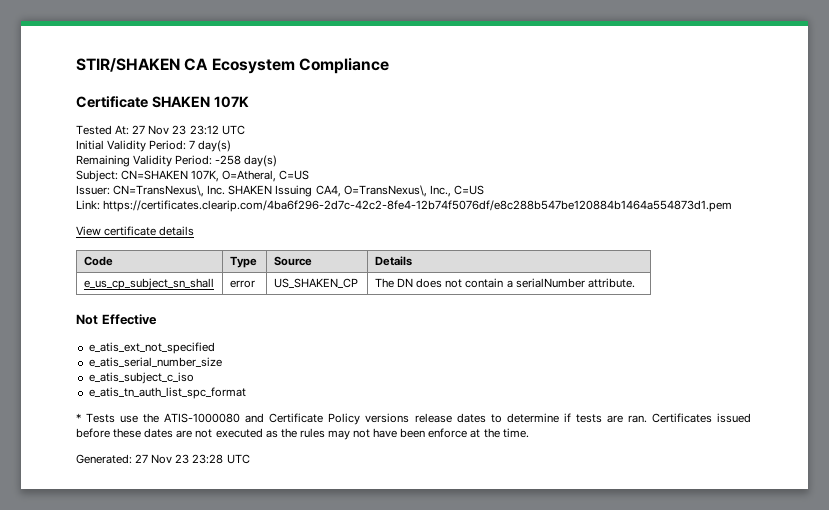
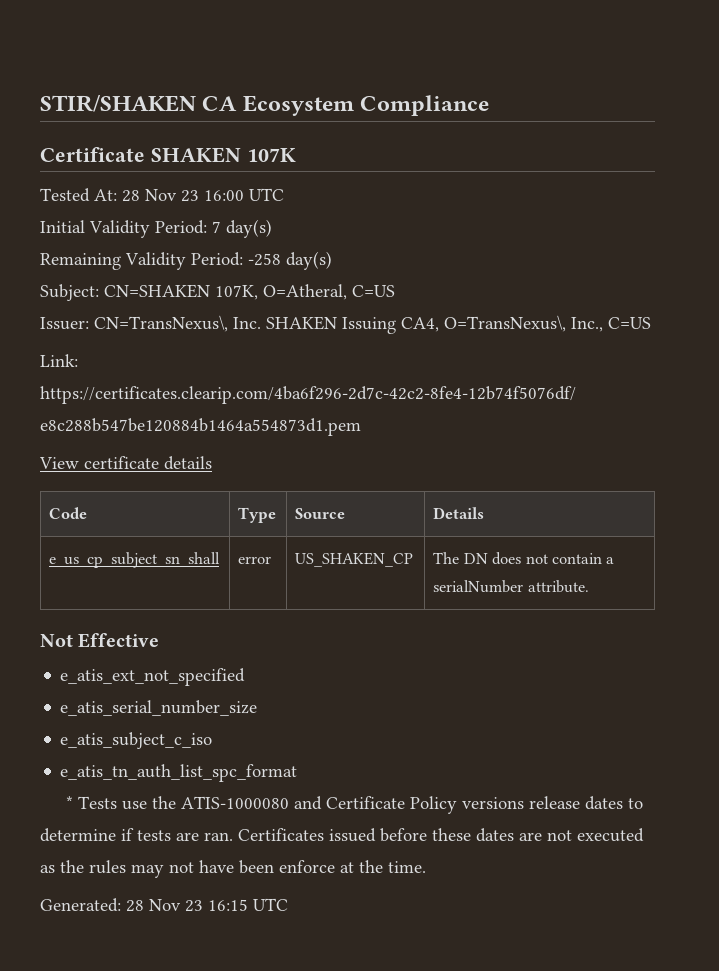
- Tested At: 27 Nov 23 23:12 UTC
+ Tested At: 28 Nov 23 16:00 UTC
- Generated: 27 Nov 23 23:28 UTC
+ Generated: 28 Nov 23 16:15 UTC

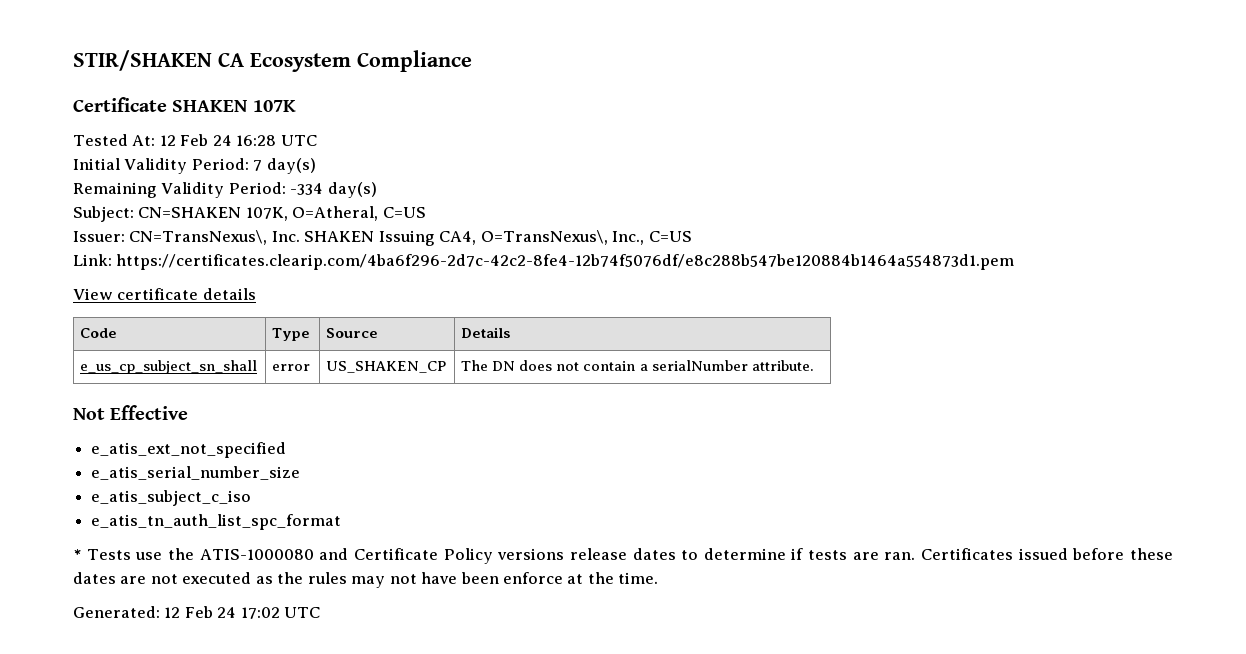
- Tested At: 28 Nov 23 16:00 UTC
+ Tested At: 12 Feb 24 16:28 UTC
- Remaining Validity Period: -258 day(s)
+ Remaining Validity Period: -334 day(s)
- Generated: 28 Nov 23 16:15 UTC
+ Generated: 12 Feb 24 17:02 UTC

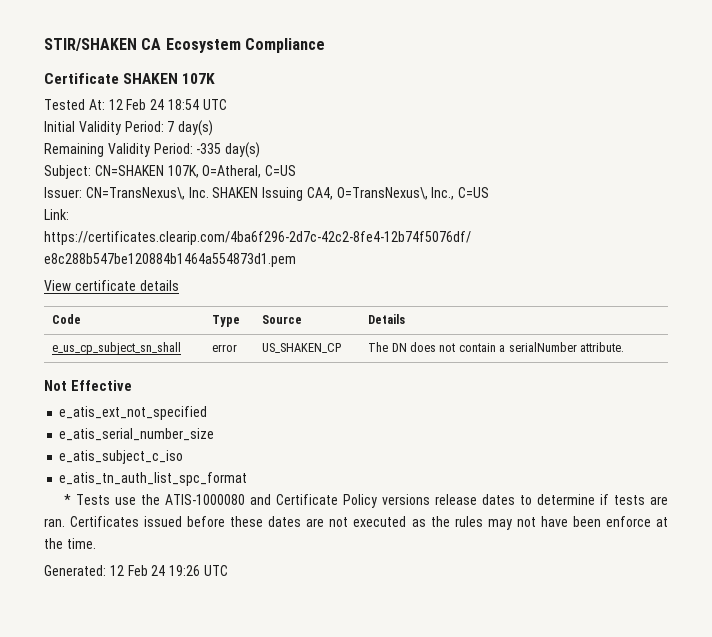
- Tested At: 12 Feb 24 16:28 UTC
+ Tested At: 12 Feb 24 18:54 UTC
- Remaining Validity Period: -334 day(s)
+ Remaining Validity Period: -335 day(s)
- Generated: 12 Feb 24 17:02 UTC
+ Generated: 12 Feb 24 19:26 UTC

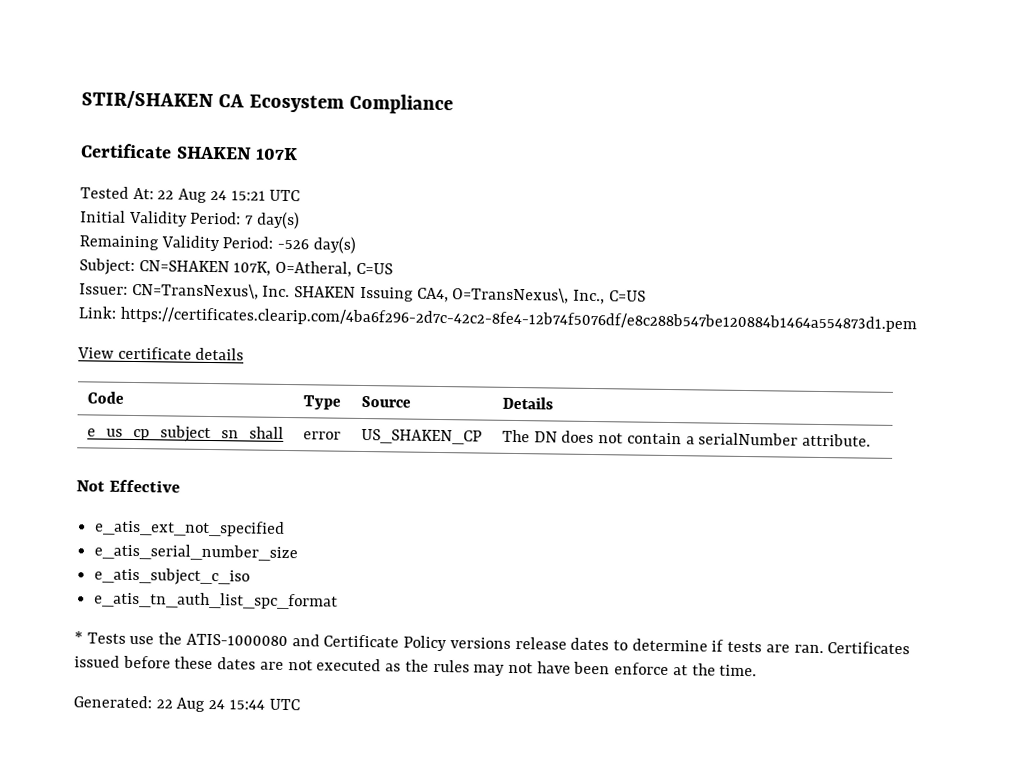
- Tested At: 12 Feb 24 18:54 UTC
+ Tested At: 22 Aug 24 15:21 UTC
- Remaining Validity Period: -335 day(s)
+ Remaining Validity Period: -526 day(s)
- Generated: 12 Feb 24 19:26 UTC
+ Generated: 22 Aug 24 15:44 UTC

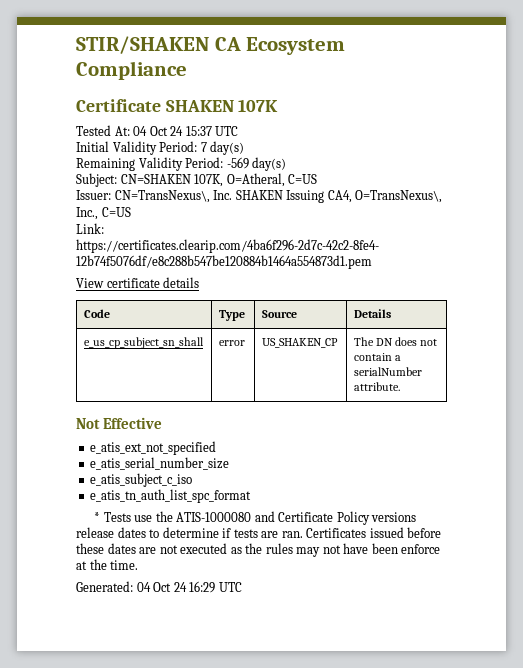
- Tested At: 22 Aug 24 15:21 UTC
+ Tested At: 04 Oct 24 15:37 UTC
- Remaining Validity Period: -526 day(s)
+ Remaining Validity Period: -569 day(s)
- Generated: 22 Aug 24 15:44 UTC
+ Generated: 04 Oct 24 16:29 UTC

